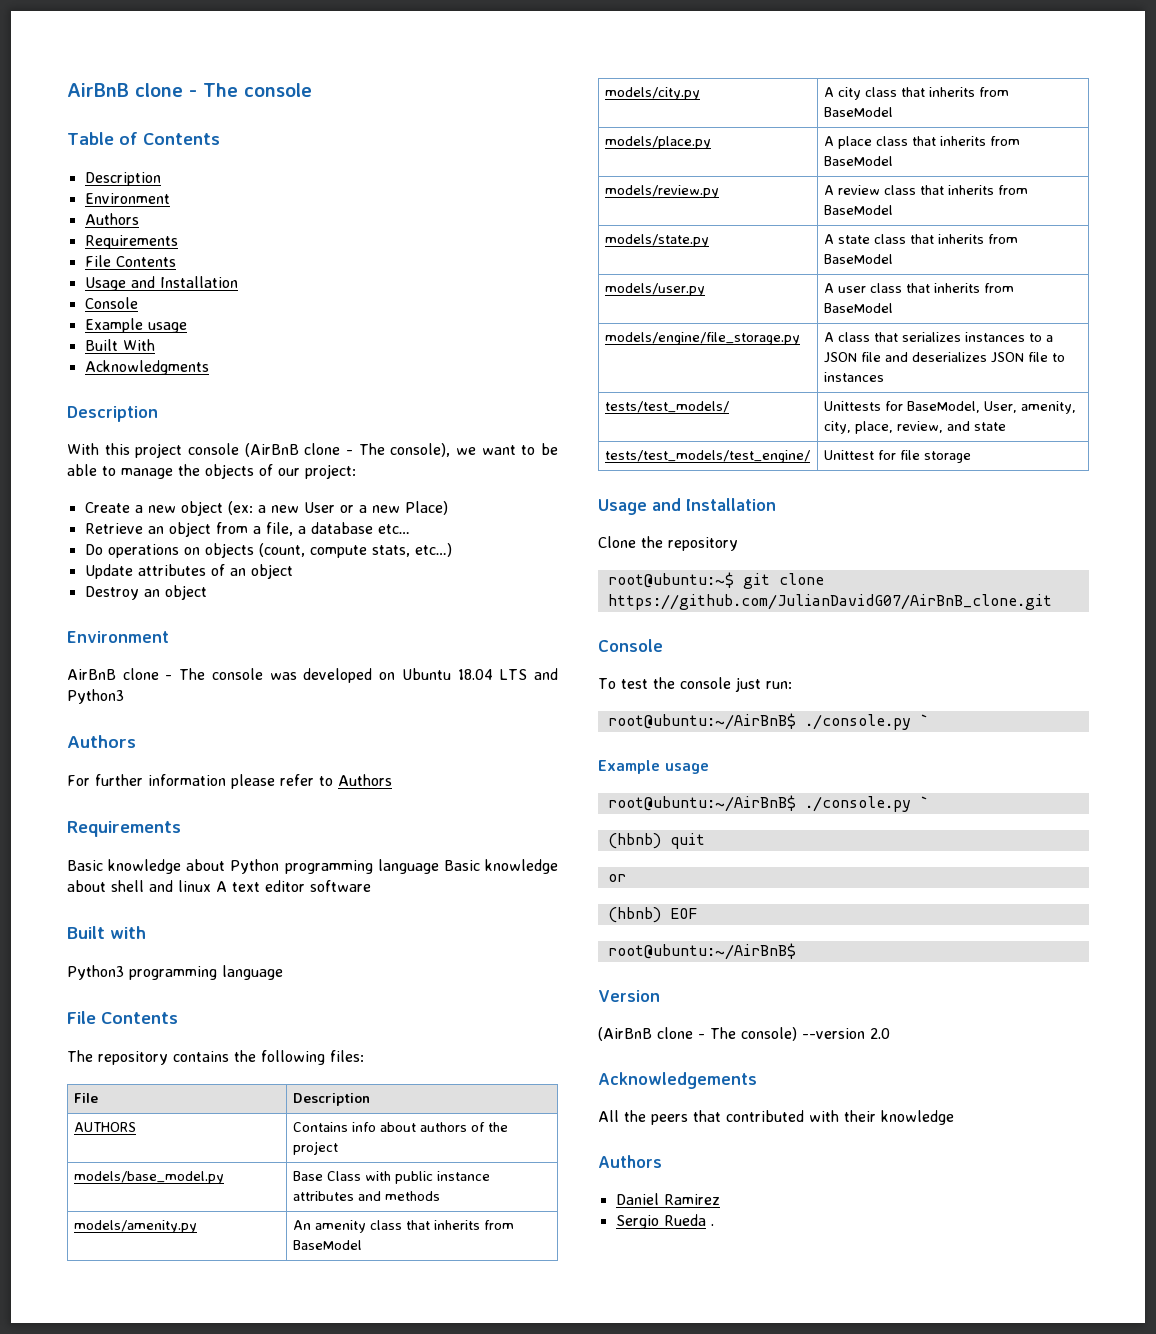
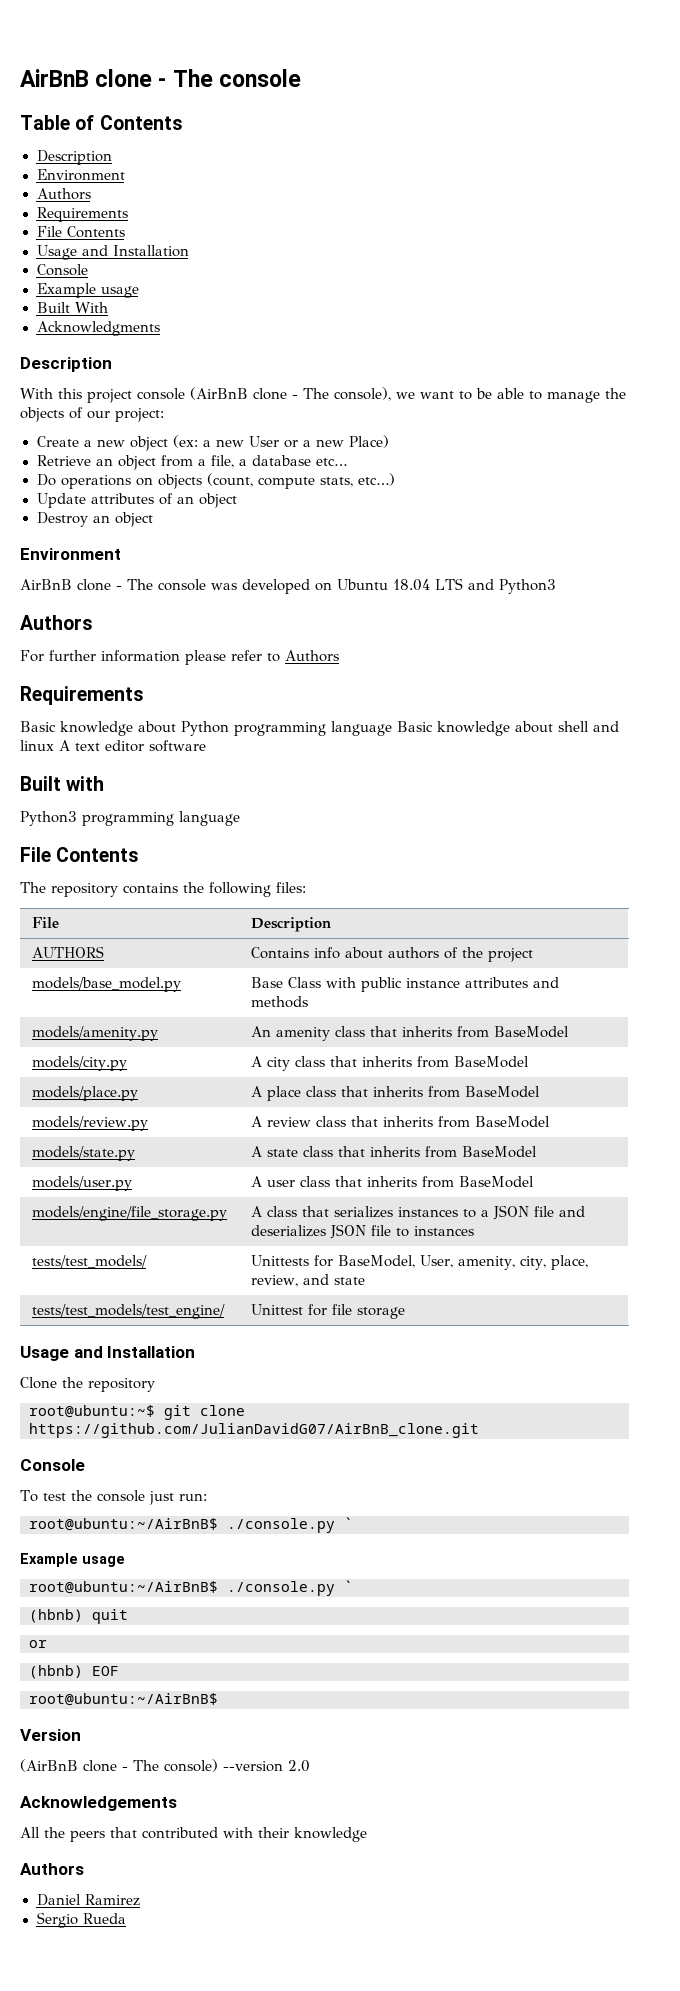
- Sergio Rueda .
+ Sergio Rueda

